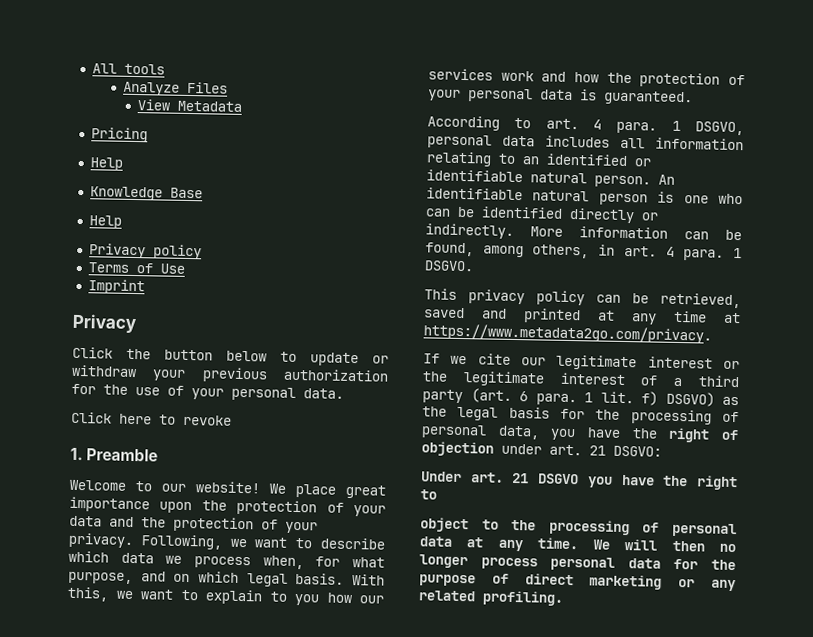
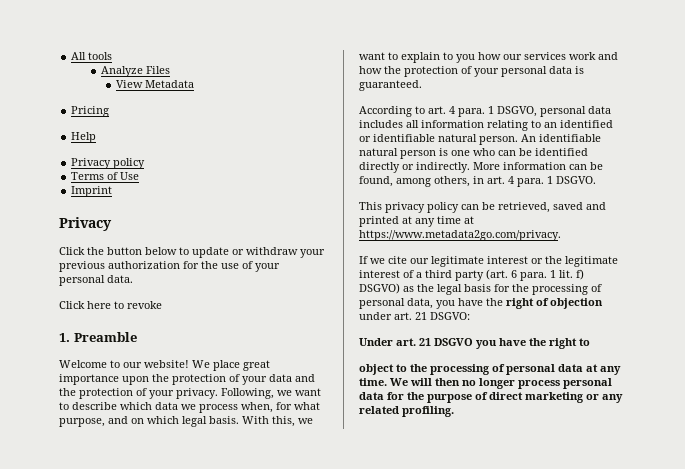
- Knowledge Base
- Help

